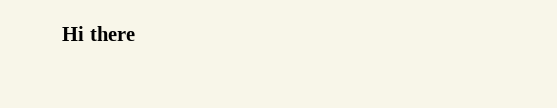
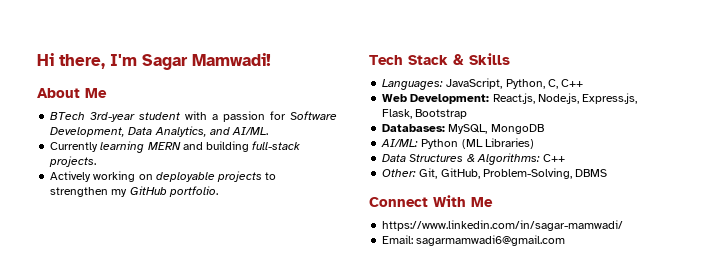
- Hi there
+ Hi there, I'm Sagar Mamwadi!
+ About Me
+ BTech 3rd-year student with a passion for Software Development, Data Analytics, and AI/ML.
+ Currently learning MERN and building full-stack projects.
+ Actively working on deployable projects to strengthen my GitHub portfolio.
+ Tech Stack & Skills
+ Languages: JavaScript, Python, C, C++
+ Web Development: React.js, Node.js, Express.js, Flask, Bootstrap
+ Databases: MySQL, MongoDB
+ AI/ML: Python (ML Libraries)
+ Data Structures & Algorithms: C++
+ Other: Git, GitHub, Problem-Solving, DBMS
+ Connect With Me
+ https://www.linkedin.com/in/sagar-mamwadi/
+ Email: sagarmamwadi6@gmail.com

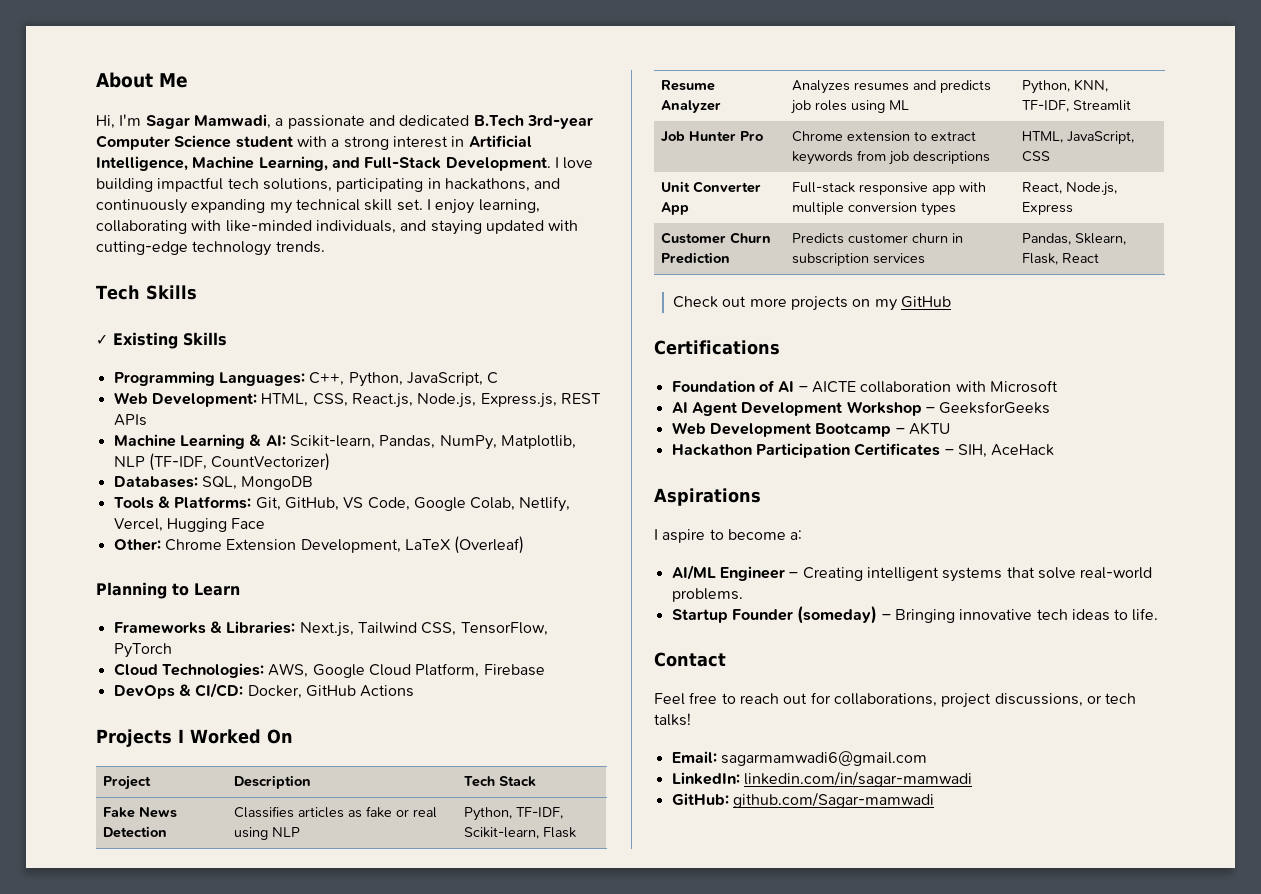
- Hi there, I'm Sagar Mamwadi!
  About Me
- BTech 3rd-year student with a passion for Software Development, Data Analytics, and AI/ML.
- Currently learning MERN and building full-stack projects.
- Actively working on deployable projects to strengthen my GitHub portfolio.
- Tech Stack & Skills
- Languages: JavaScript, Python, C, C++
+ Hi, I'm Sagar Mamwadi, a passionate and dedicated B.Tech 3rd-year Computer Science student with a strong interest in Artificial Intelligence, Machine Learning, and Full-Stack Development. I love building impactful tech solutions, participating in hackathons, and continuously expanding my technical skill set. I enjoy learning, collaborating with like-minded individuals, and staying updated with cutting-edge technology trends.
+ Tech Skills
+ ✓ Existing Skills
+ Programming Languages: C++, Python, JavaScript, C
- Web Development: React.js, Node.js, Express.js, Flask, Bootstrap
+ Web Development: HTML, CSS, React.js, Node.js, Express.js, REST APIs
+ Machine Learning & AI: Scikit-learn, Pandas, NumPy, Matplotlib, NLP (TF-IDF, CountVectorizer)
- Databases: MySQL, MongoDB
+ Databases: SQL, MongoDB
- AI/ML: Python (ML Libraries)
- Data Structures & Algorithms: C++
- Other: Git, GitHub, Problem-Solving, DBMS
- Connect With Me
- https://www.linkedin.com/in/sagar-mamwadi/
+ Tools & Platforms: Git, GitHub, VS Code, Google Colab, Netlify, Vercel, Hugging Face
+ Other: Chrome Extension Development, LaTeX (Overleaf)
+ Planning to Learn
+ Frameworks & Libraries: Next.js, Tailwind CSS, TensorFlow, PyTorch
+ Cloud Technologies: AWS, Google Cloud Platform, Firebase
+ DevOps & CI/CD: Docker, GitHub Actions
+ Projects I Worked On
+ Project | Description | Tech Stack
+ Fake News Detection | Classifies articles as fake or real using NLP | Python, TF-IDF, Scikit-learn, Flask
+ Resume Analyzer | Analyzes resumes and predicts job roles using ML | Python, KNN, TF-IDF, Streamlit
+ Job Hunter Pro | Chrome extension to extract keywords from job descriptions | HTML, JavaScript, CSS
+ Unit Converter App | Full-stack responsive app with multiple conversion types | React, Node.js, Express
+ Customer Churn Prediction | Predicts customer churn in subscription services | Pandas, Sklearn, Flask, React
+ Check out more projects on my GitHub
+ Certifications
+ Foundation of AI – AICTE collaboration with Microsoft
+ AI Agent Development Workshop – GeeksforGeeks
+ Web Development Bootcamp – AKTU
+ Hackathon Participation Certificates – SIH, AceHack
+ Aspirations
+ I aspire to become a:
+ AI/ML Engineer – Creating intelligent systems that solve real-world problems.
+ Startup Founder (someday) – Bringing innovative tech ideas to life.
+ Contact
+ Feel free to reach out for collaborations, project discussions, or tech talks!
  Email: sagarmamwadi6@gmail.com
+ LinkedIn: linkedin.com/in/sagar-mamwadi
+ GitHub: github.com/Sagar-mamwadi

